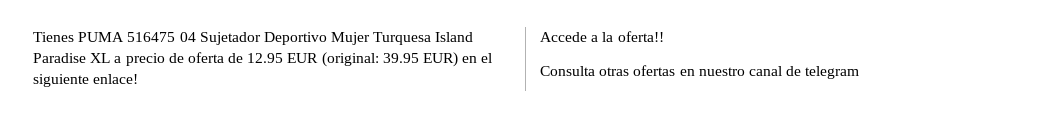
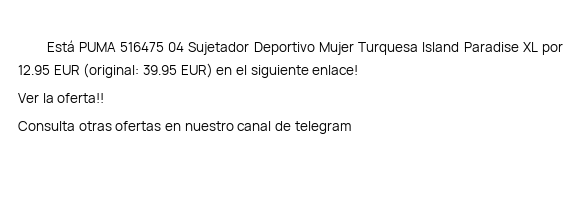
- Tienes PUMA 516475 04 Sujetador Deportivo Mujer Turquesa Island Paradise XL a precio de oferta de 12.95 EUR (original: 39.95 EUR) en el siguiente enlace!
+ Está PUMA 516475 04 Sujetador Deportivo Mujer Turquesa Island Paradise XL por 12.95 EUR (original: 39.95 EUR) en el siguiente enlace!
- Accede a la oferta!!
+ Ver la oferta!!

